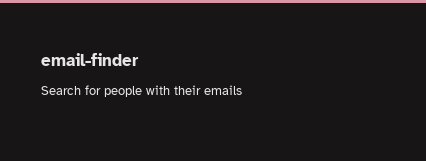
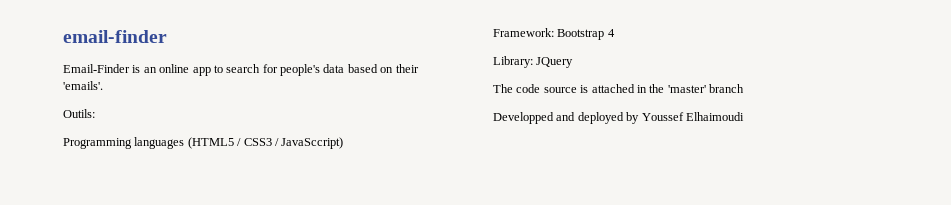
- Search for people with their emails
+ Email-Finder is an online app to search for people's data based on their 'emails'.
+ Outils:
+ Programming languages (HTML5 / CSS3 / JavaSccript)
+ Framework: Bootstrap 4
+ Library: JQuery
+ The code source is attached in the 'master' branch
+ Developped and deployed by Youssef Elhaimoudi

